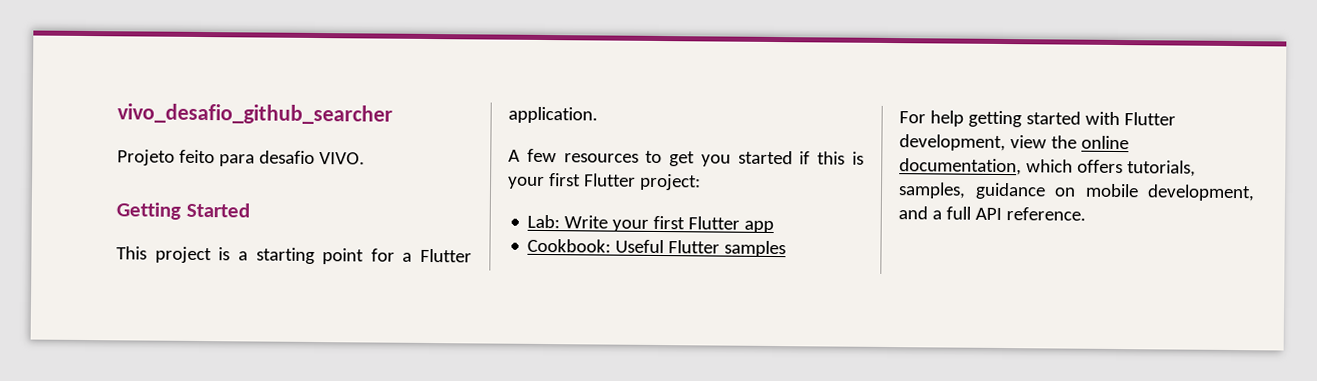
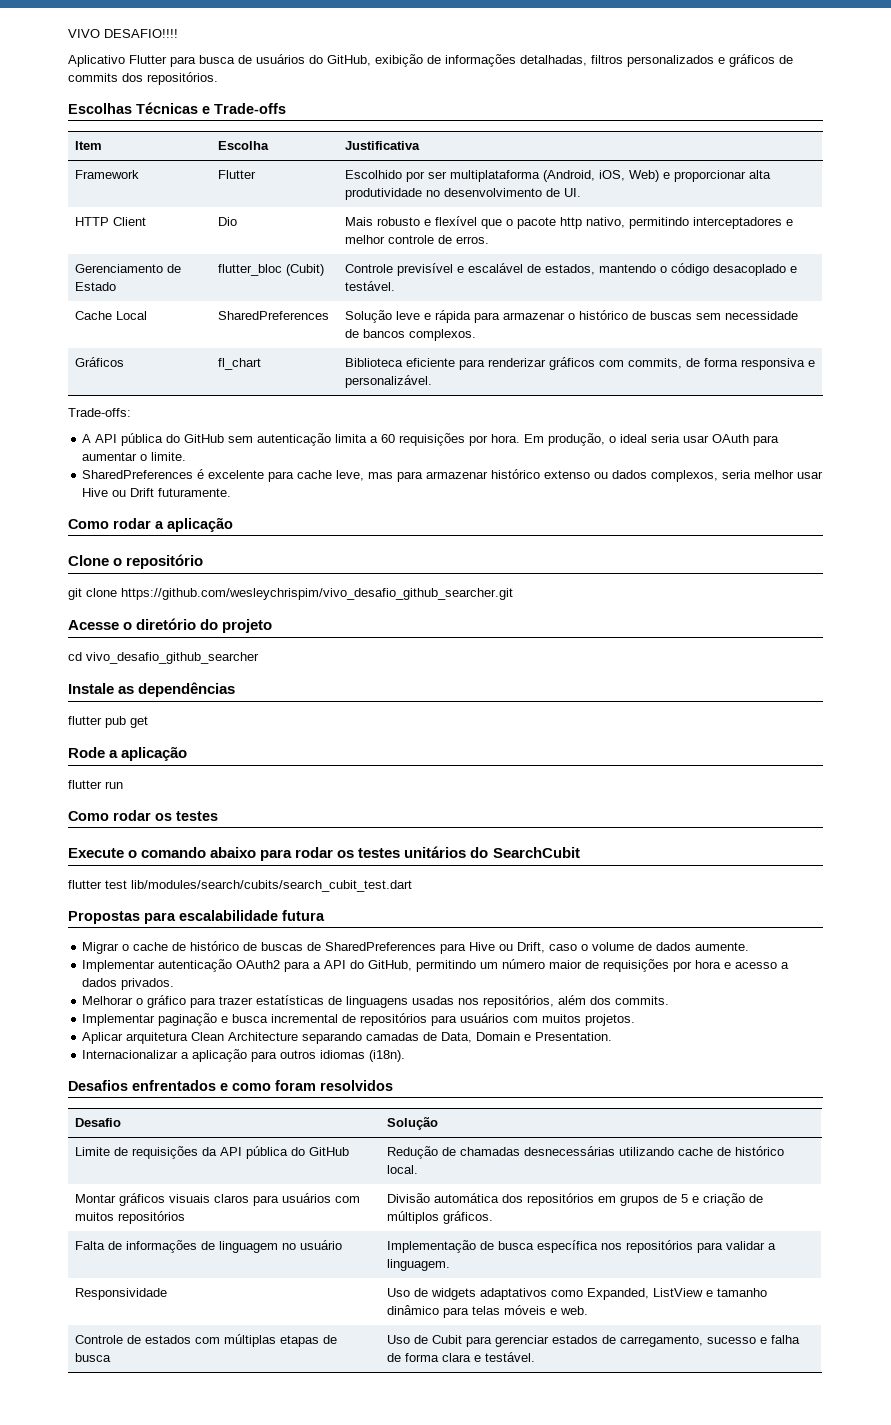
- vivo_desafio_github_searcher
- Projeto feito para desafio VIVO.
- Getting Started
- This project is a starting point for a Flutter application.
- A few resources to get you started if this is your first Flutter project:
- Lab: Write your first Flutter app
- Cookbook: Useful Flutter samples
- For help getting started with Flutter development, view the online documentation, which offers tutorials, samples, guidance on mobile development, and a full API reference.
+ VIVO DESAFIO!!!!
+ Aplicativo Flutter para busca de usuários do GitHub, exibição de informações detalhadas, filtros personalizados e gráficos de commits dos repositórios.
+ Escolhas Técnicas e Trade-offs
+ Item | Escolha | Justificativa
+ Framework | Flutter | Escolhido por ser multiplataforma (Android, iOS, Web) e proporcionar alta produtividade no desenvolvimento de UI.
+ HTTP Client | Dio | Mais robusto e flexível que o pacote http nativo, permitindo interceptadores e melhor controle de erros.
+ Gerenciamento de Estado | flutter_bloc (Cubit) | Controle previsível e escalável de estados, mantendo o código desacoplado e testável.
+ Cache Local | SharedPreferences | Solução leve e rápida para armazenar o histórico de buscas sem necessidade de bancos complexos.
+ Gráficos | fl_chart | Biblioteca eficiente para renderizar gráficos com commits, de forma responsiva e personalizável.
+ Trade-offs:
+ A API pública do GitHub sem autenticação limita a 60 requisições por hora. Em produção, o ideal seria usar OAuth para aumentar o limite.
+ SharedPreferences é excelente para cache leve, mas para armazenar histórico extenso ou dados complexos, seria melhor usar Hive ou Drift futuramente.
+ Como rodar a aplicação
+ Clone o repositório
+ git clone https://github.com/wesleychrispim/vivo_desafio_github_searcher.git
+ Acesse o diretório do projeto
+ cd vivo_desafio_github_searcher
+ Instale as dependências
+ flutter pub get
+ Rode a aplicação
+ flutter run
+ Como rodar os testes
+ Execute o comando abaixo para rodar os testes unitários do SearchCubit
+ flutter test lib/modules/search/cubits/search_cubit_test.dart
+ Propostas para escalabilidade futura
+ Migrar o cache de histórico de buscas de SharedPreferences para Hive ou Drift, caso o volume de dados aumente.
+ Implementar autenticação OAuth2 para a API do GitHub, permitindo um número maior de requisições por hora e acesso a dados privados.
+ Melhorar o gráfico para trazer estatísticas de linguagens usadas nos repositórios, além dos commits.
+ Implementar paginação e busca incremental de repositórios para usuários com muitos projetos.
+ Aplicar arquitetura Clean Architecture separando camadas de Data, Domain e Presentation.
+ Internacionalizar a aplicação para outros idiomas (i18n).
+ Desafios enfrentados e como foram resolvidos
+ Desafio | Solução
+ Limite de requisições da API pública do GitHub | Redução de chamadas desnecessárias utilizando cache de histórico local.
+ Montar gráficos visuais claros para usuários com muitos repositórios | Divisão automática dos repositórios em grupos de 5 e criação de múltiplos gráficos.
+ Falta de informações de linguagem no usuário | Implementação de busca específica nos repositórios para validar a linguagem.
+ Responsividade | Uso de widgets adaptativos como Expanded, ListView e tamanho dinâmico para telas móveis e web.
+ Controle de estados com múltiplas etapas de busca | Uso de Cubit para gerenciar estados de carregamento, sucesso e falha de forma clara e testável.

